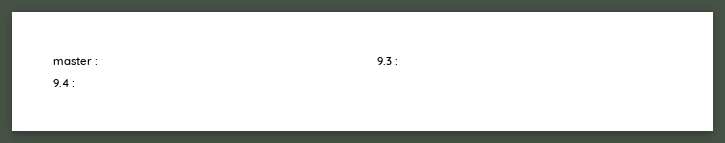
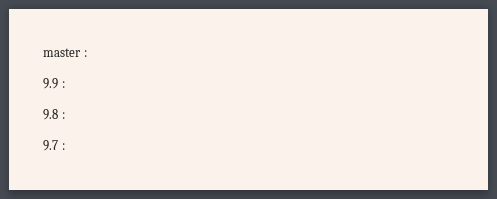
- 9.4 :
- 9.3 :
+ 9.9 :
+ 9.8 :
+ 9.7 :

